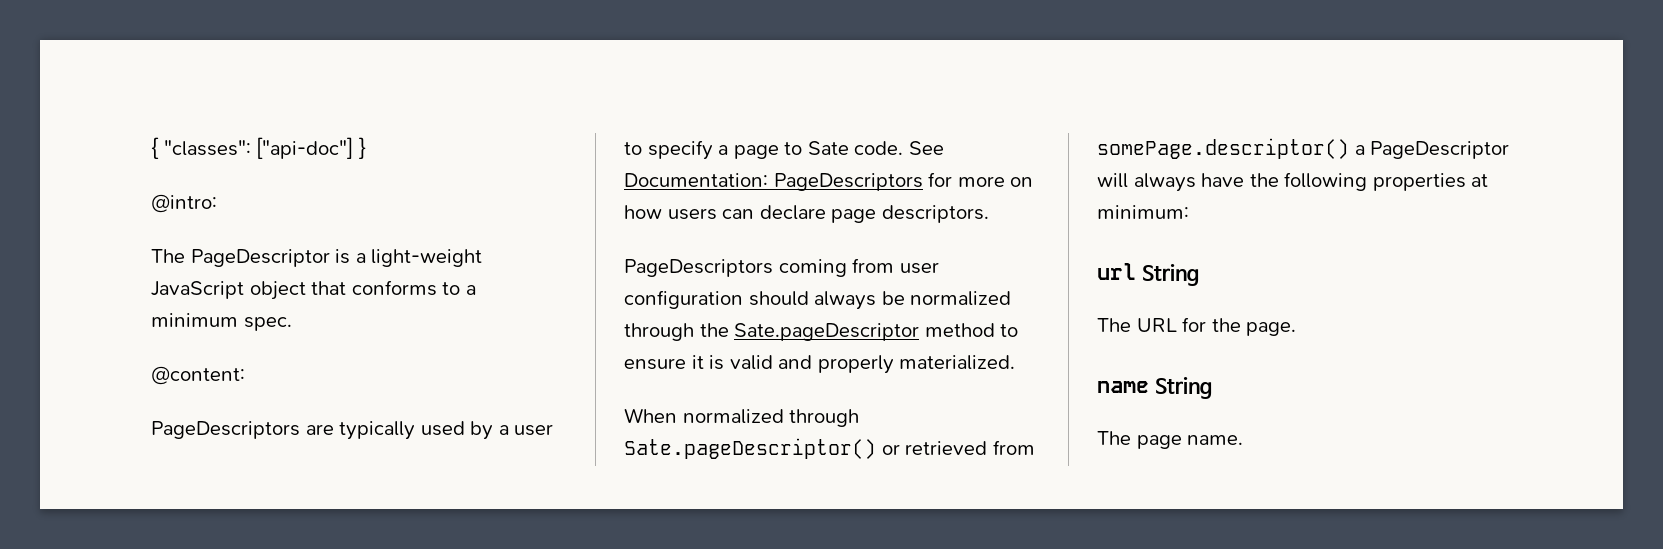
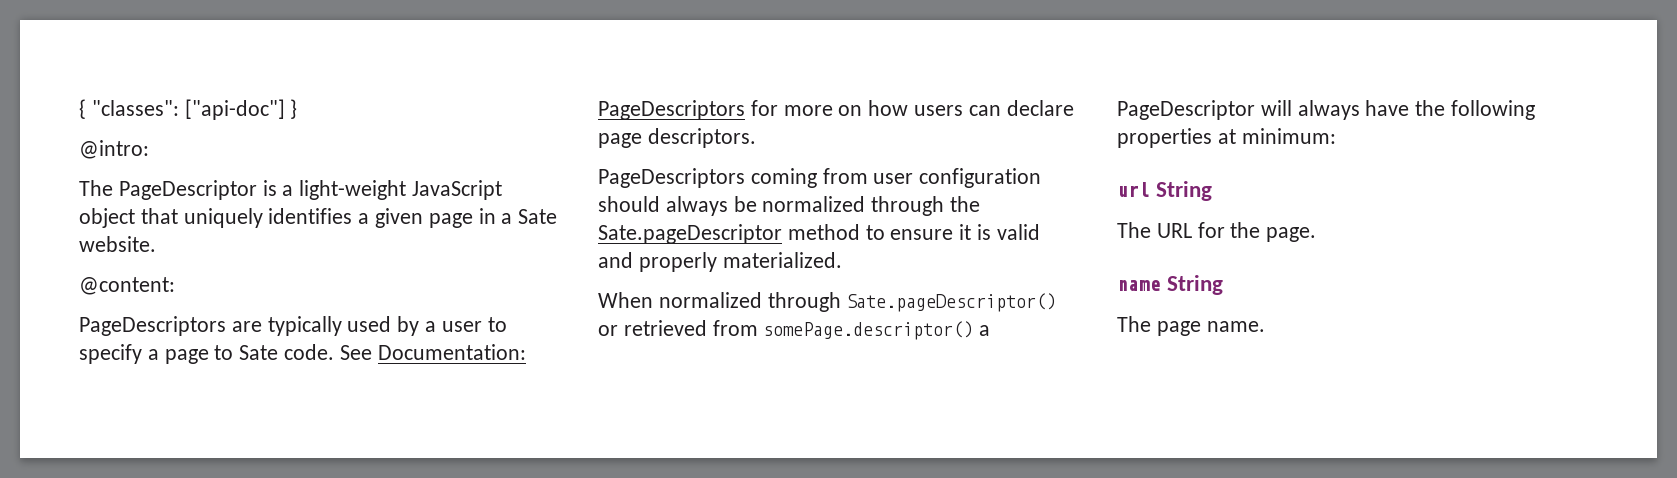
- The PageDescriptor is a light-weight JavaScript object that conforms to a minimum spec.
+ The PageDescriptor is a light-weight JavaScript object that uniquely identifies a given page in a Sate website.

